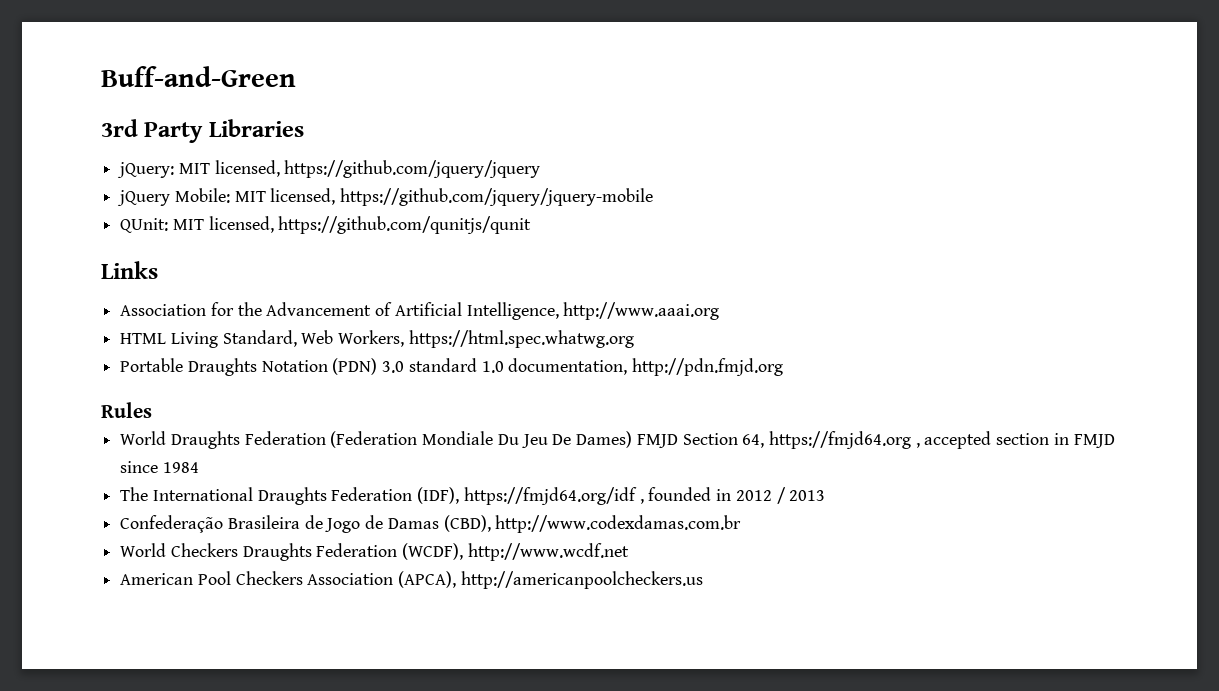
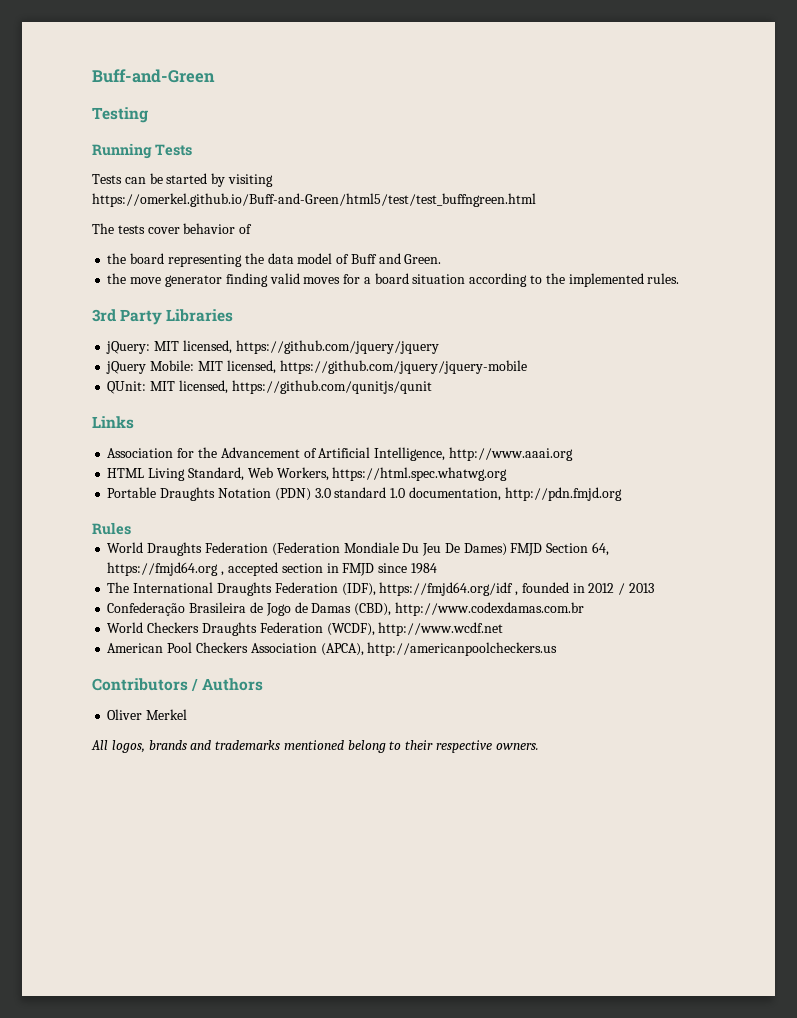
+ Testing
+ Running Tests
+ Tests can be started by visiting https://omerkel.github.io/Buff-and-Green/html5/test/test_buffngreen.html
+ The tests cover behavior of
+ the board representing the data model of Buff and Green.
+ the move generator finding valid moves for a board situation according to the implemented rules.
+ Contributors / Authors
+ Oliver Merkel
+ All logos, brands and trademarks mentioned belong to their respective owners.

